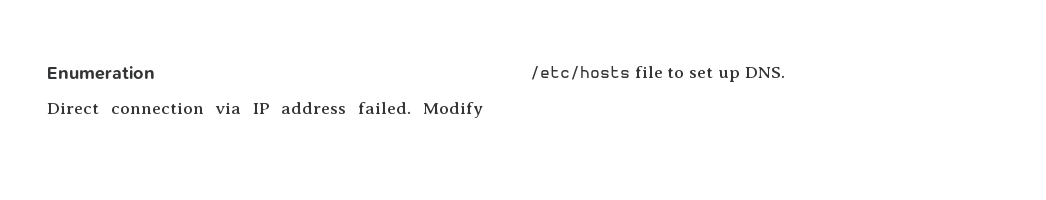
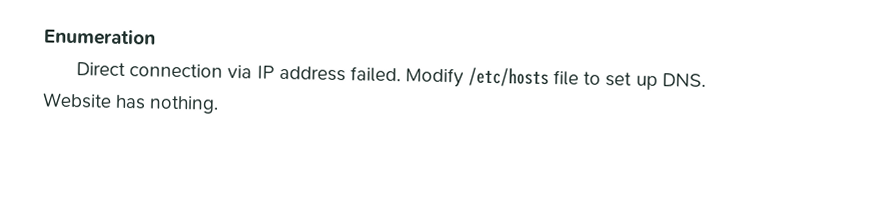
+ Website has nothing.

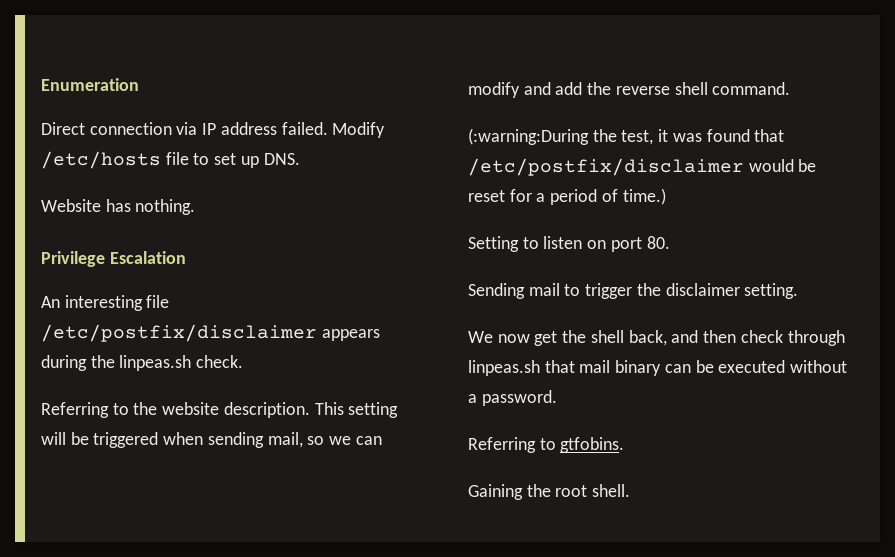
+ Privilege Escalation
+ An interesting file /etc/postfix/disclaimer appears during the linpeas.sh check.
+ Referring to the website description. This setting will be triggered when sending mail, so we can modify and add the reverse shell command.
+ (:warning:During the test, it was found that /etc/postfix/disclaimer would be reset for a period of time.)
+ Setting to listen on port 80.
+ Sending mail to trigger the disclaimer setting.
+ We now get the shell back, and then check through linpeas.sh that mail binary can be executed without a password.
+ Referring to gtfobins.
+ Gaining the root shell.

